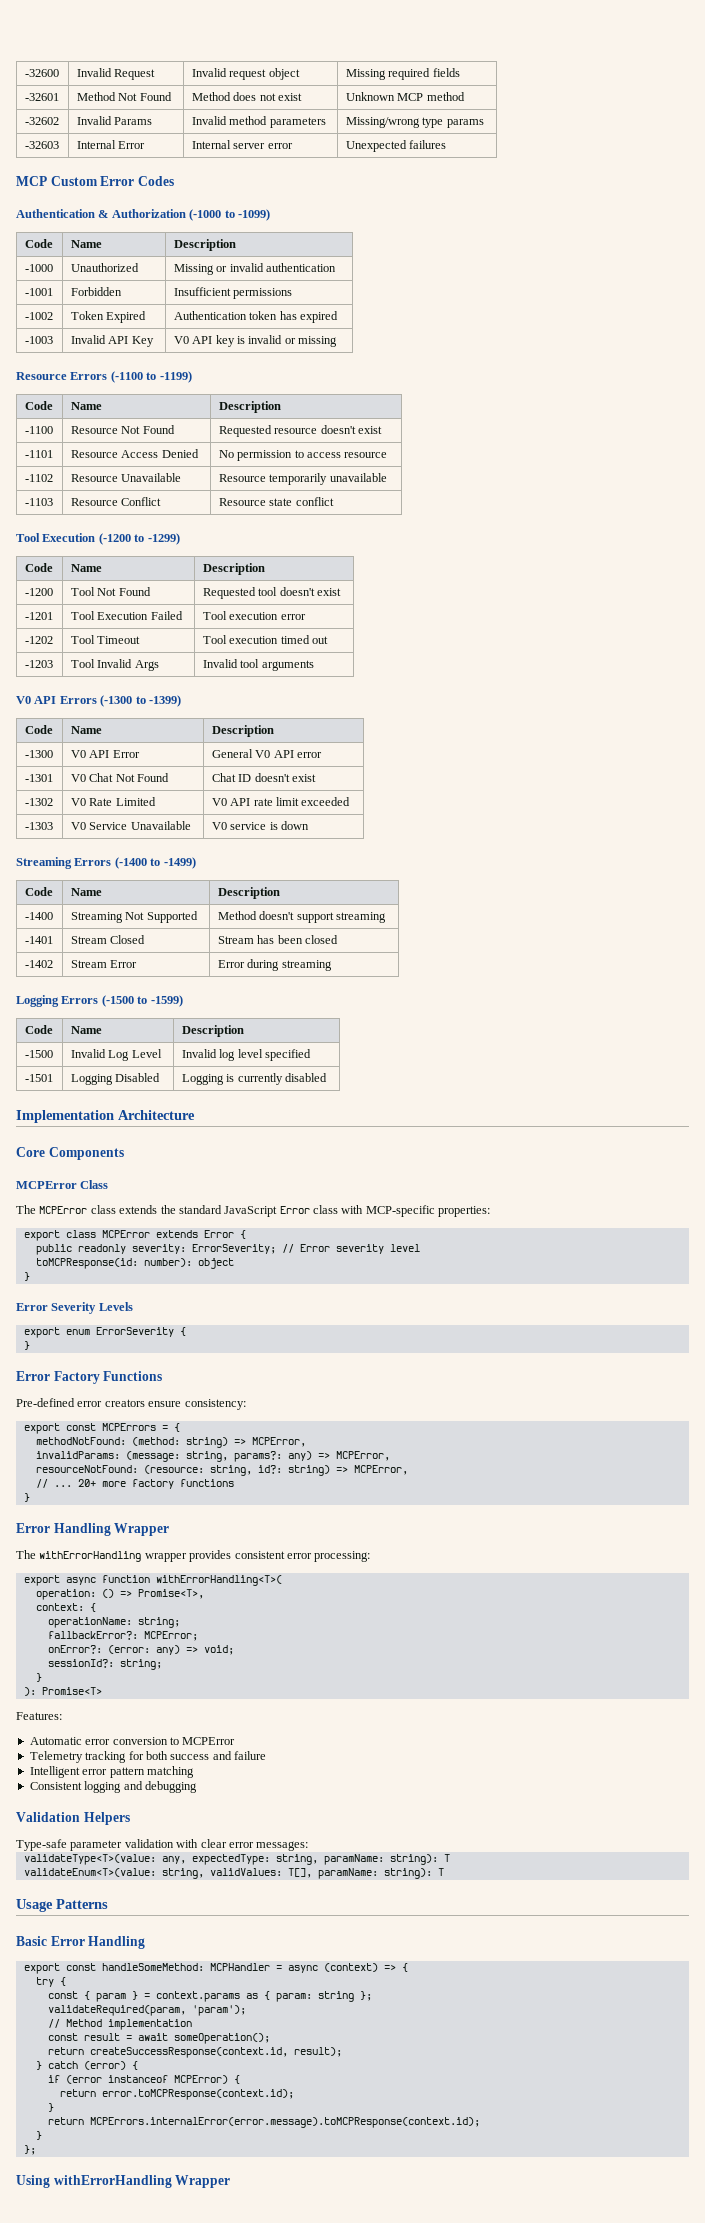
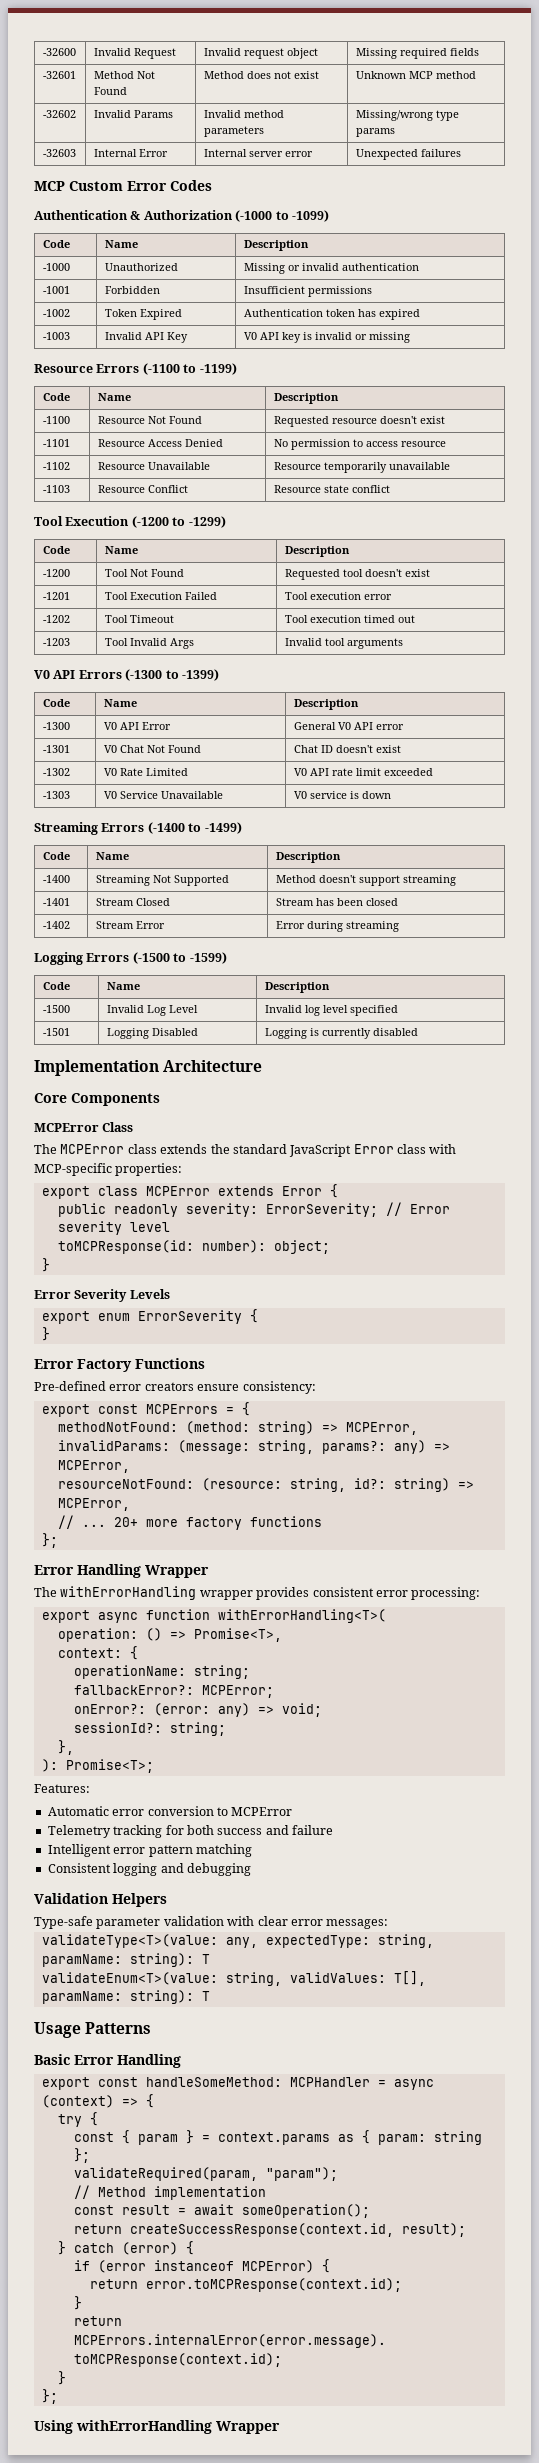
- toMCPResponse(id: number): object
+ toMCPResponse(id: number): object;
  20+ more factory functions
- }
+ };
  sessionId?: string;
- }
+ },
- ): Promise<T>
+ ): Promise<T>;
- validateRequired(param, 'param');
+ validateRequired(param, "param");

